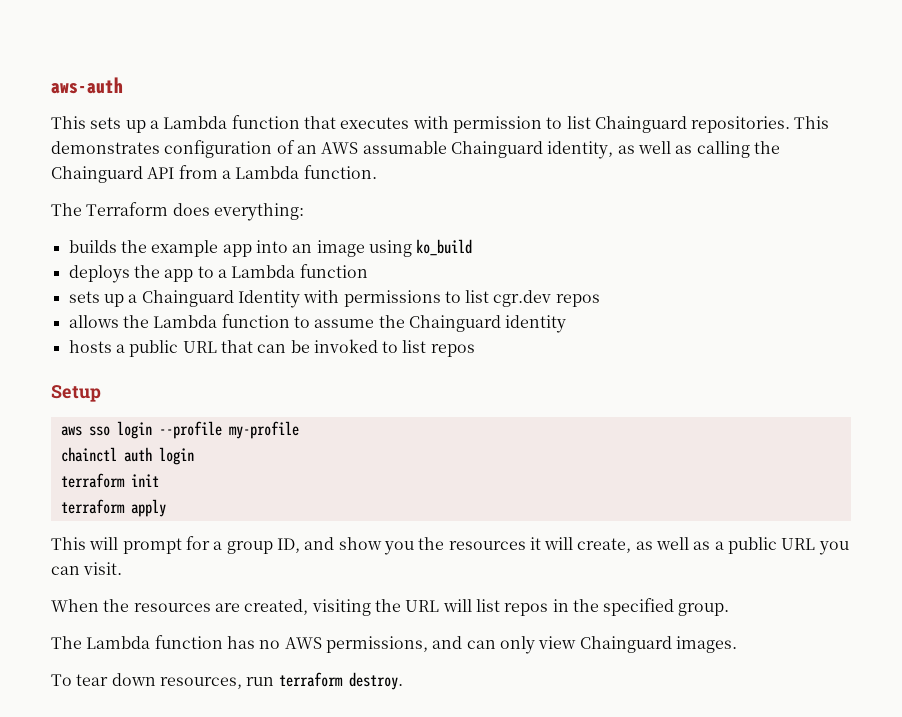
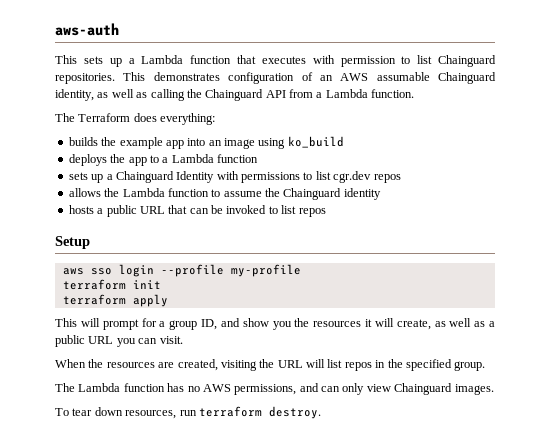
- chainctl auth login

